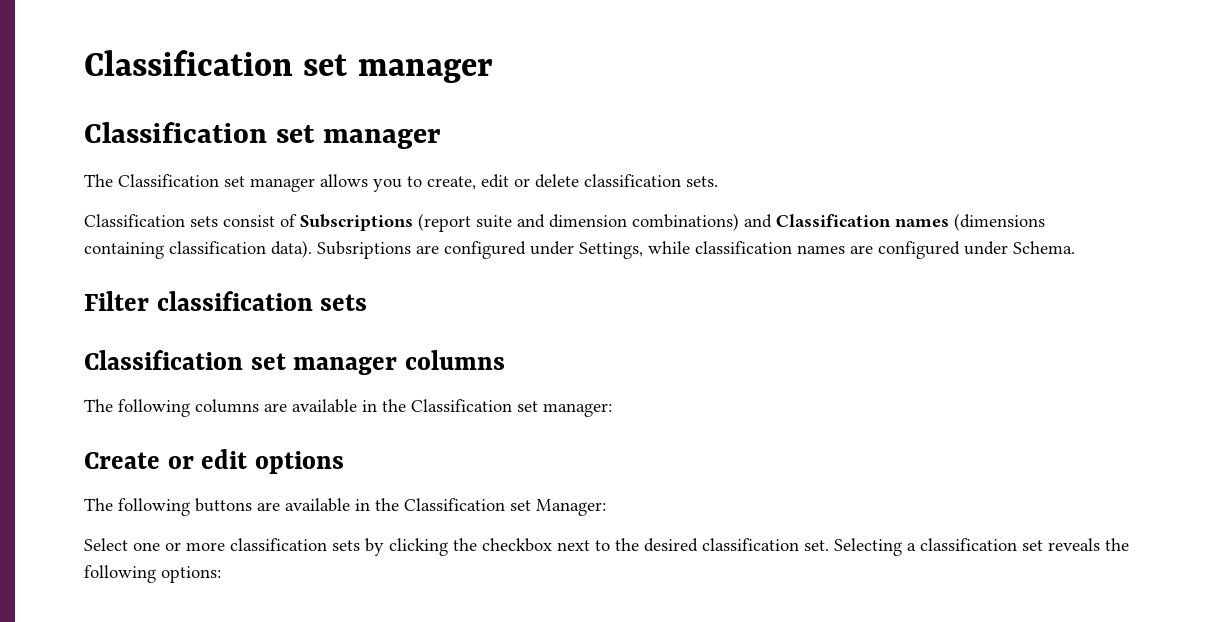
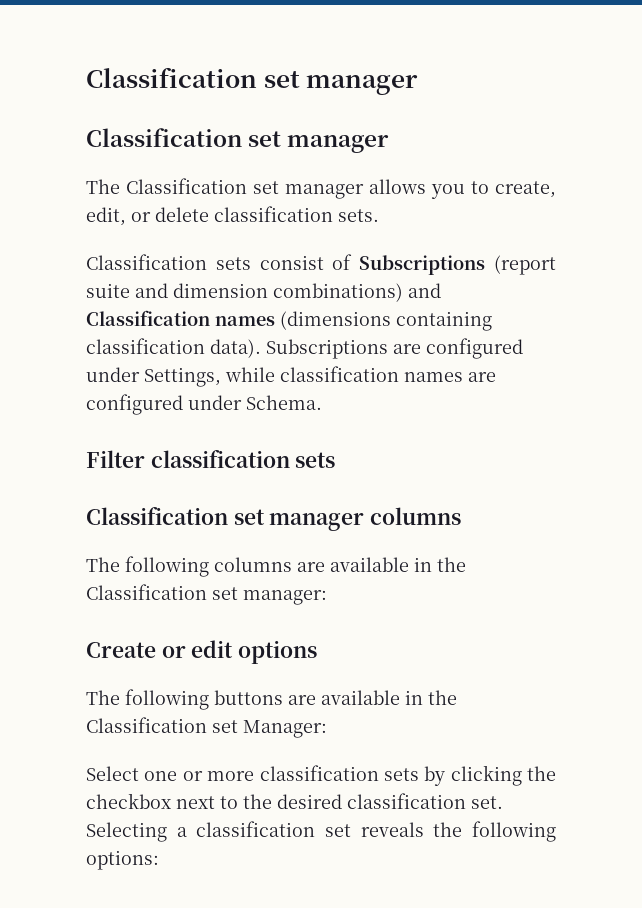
- The Classification set manager allows you to create, edit or delete classification sets.
+ The Classification set manager allows you to create, edit, or delete classification sets.
- Subsriptions are configured under Settings, while classification names are configured under Schema.
+ Subscriptions are configured under Settings, while classification names are configured under Schema.

